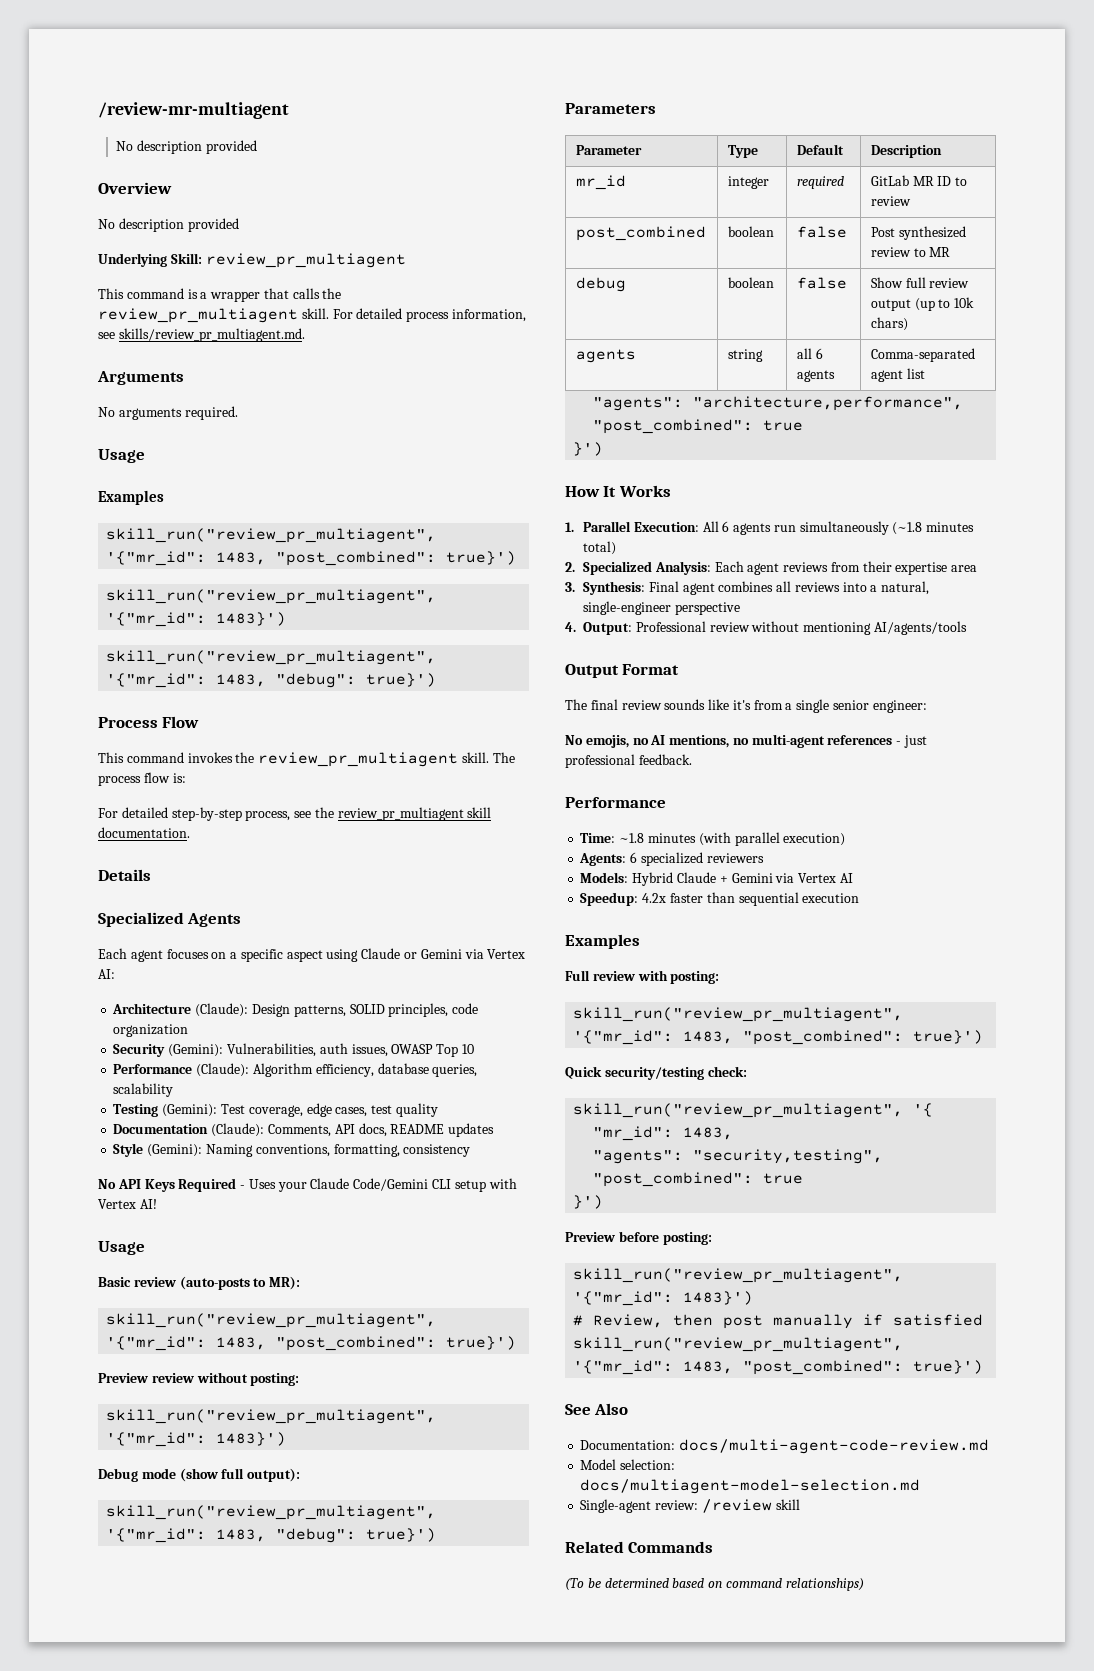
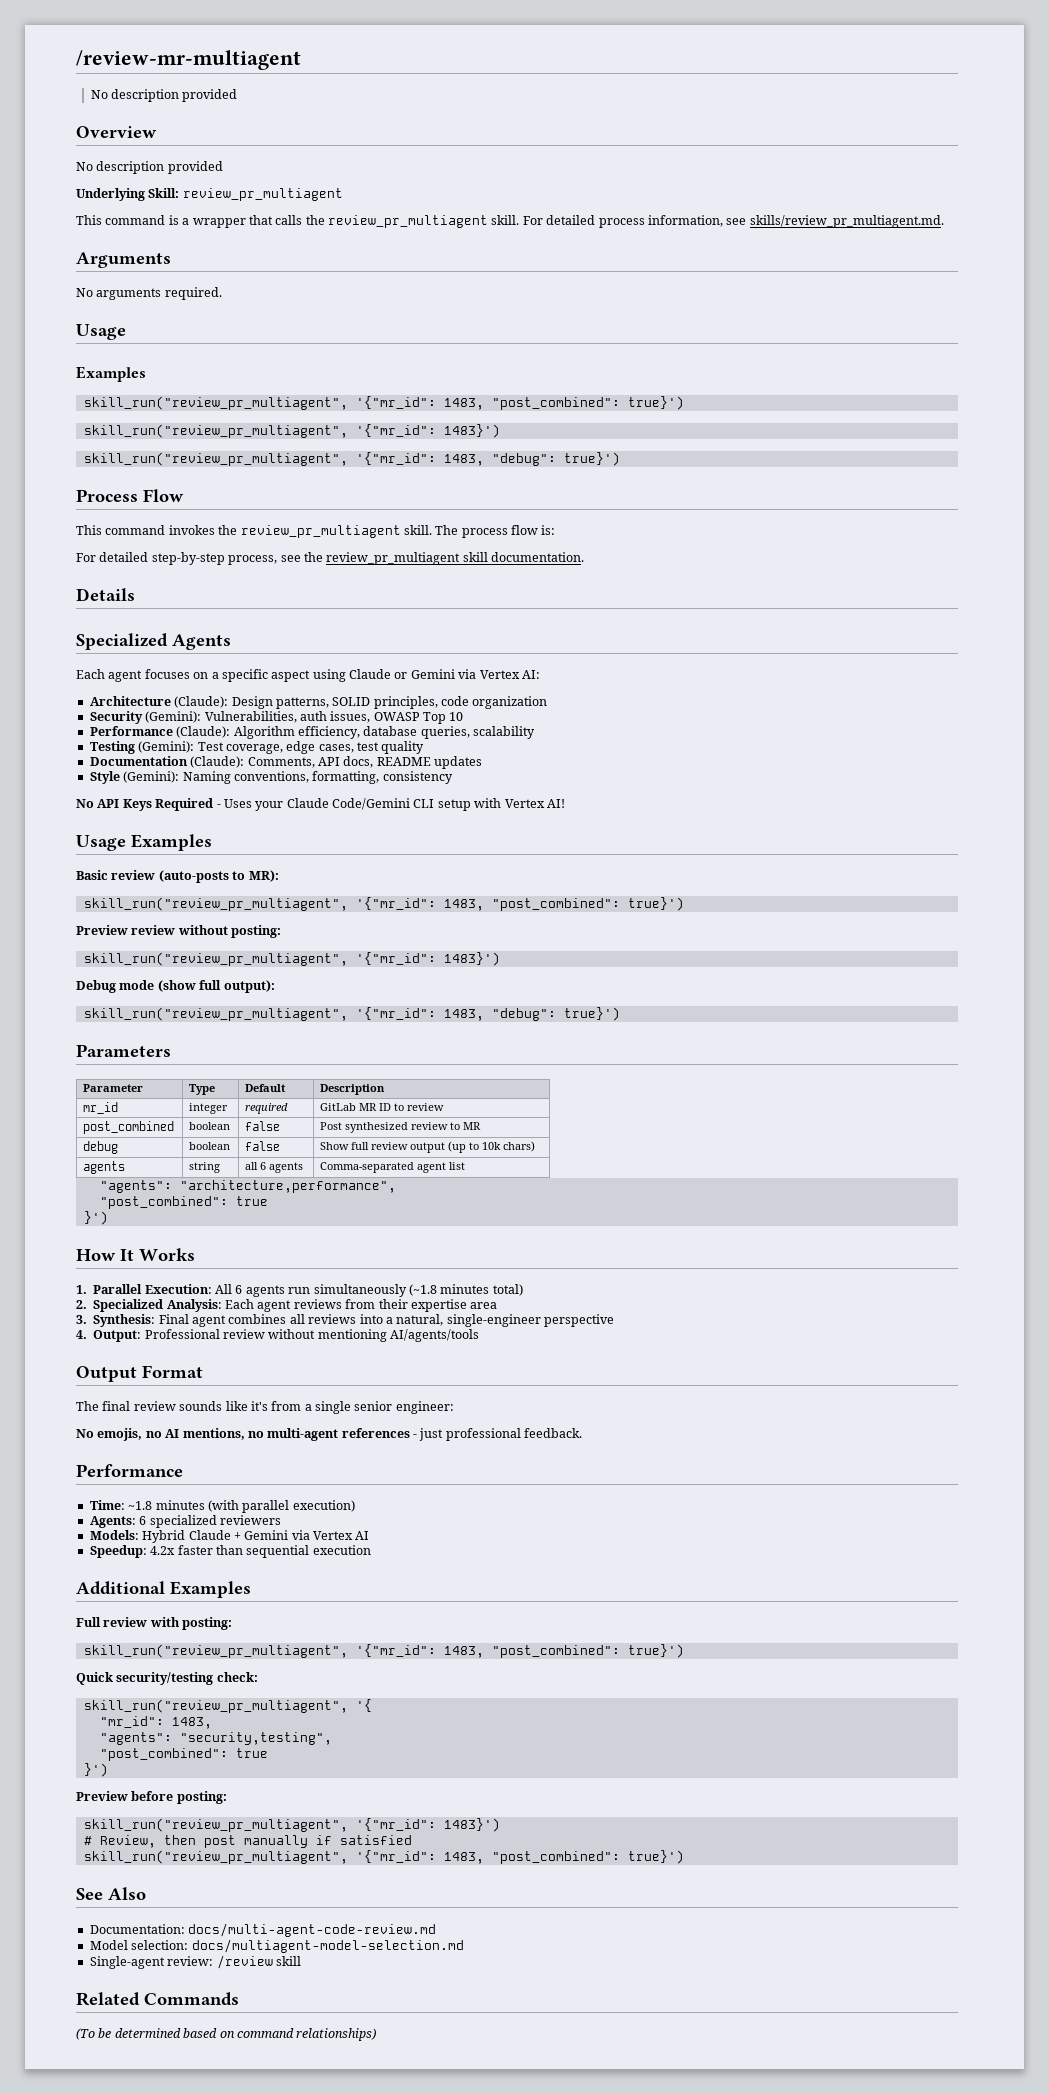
  No API Keys Required - Uses your Claude Code/Gemini CLI setup with Vertex AI!
- Usage
+ Usage Examples
  Speedup: 4.2x faster than sequential execution
- Examples
+ Additional Examples

